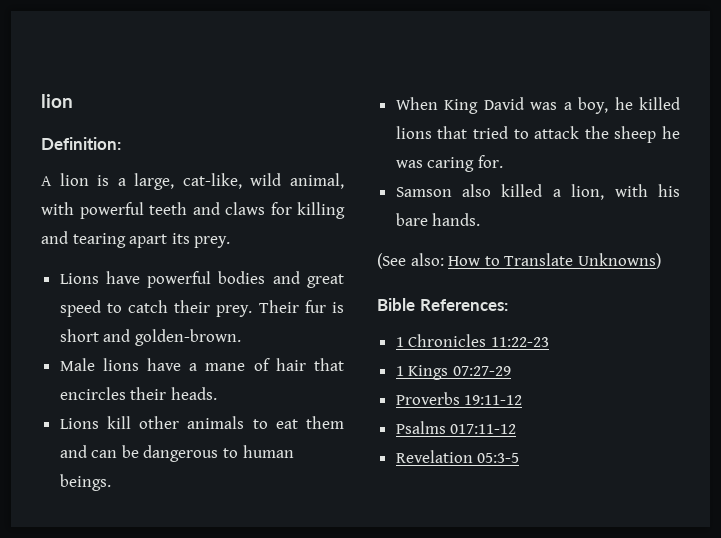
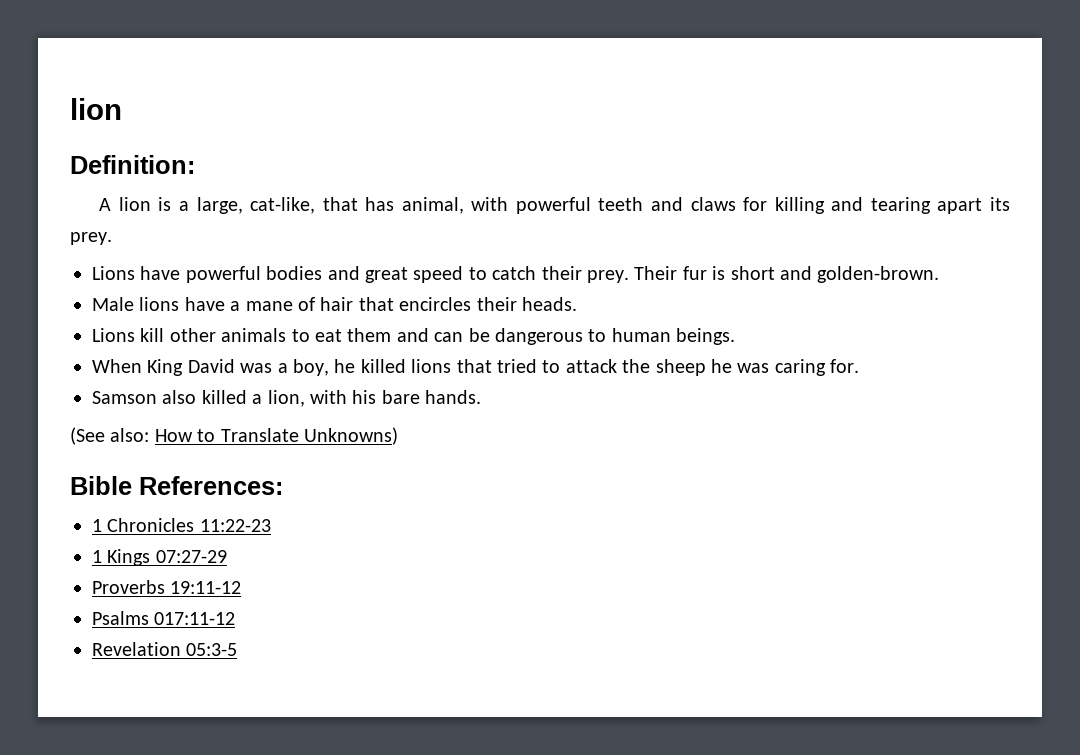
- A lion is a large, cat-like, wild animal, with powerful teeth and claws for killing and tearing apart its prey.
+ A lion is a large, cat-like, that has animal, with powerful teeth and claws for killing and tearing apart its prey.

